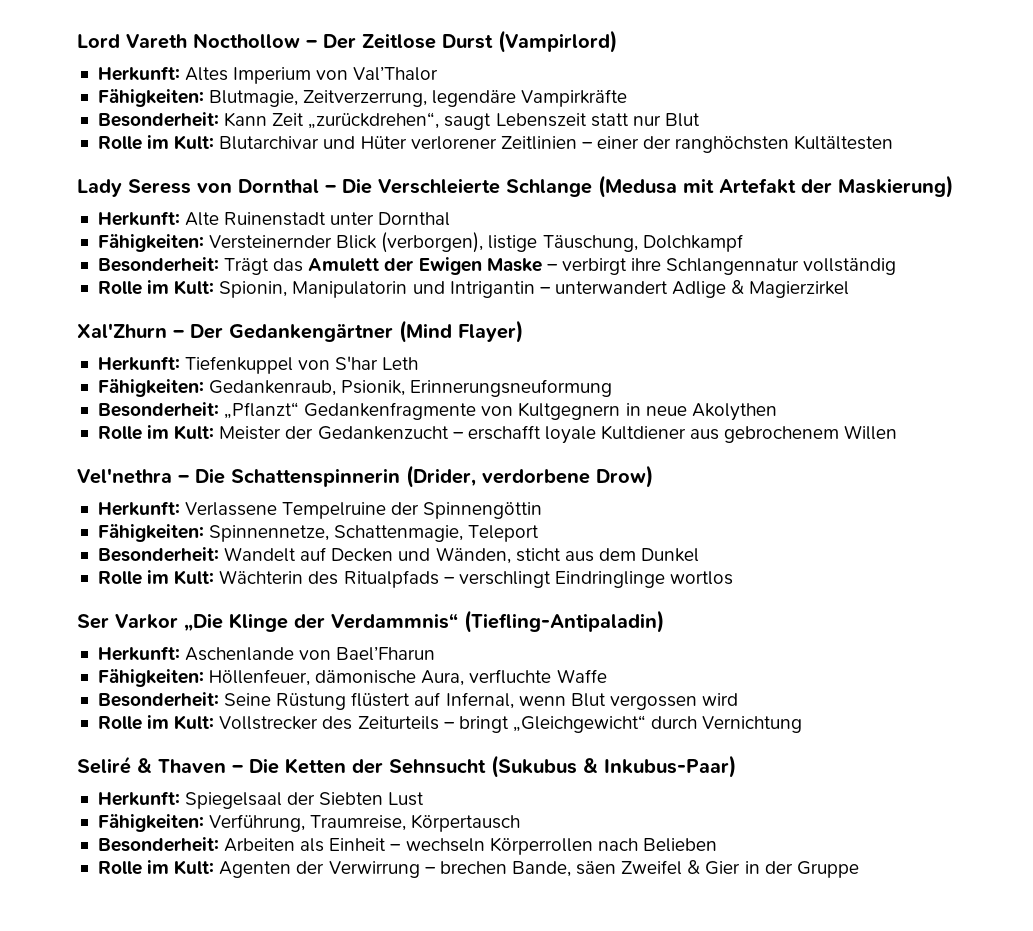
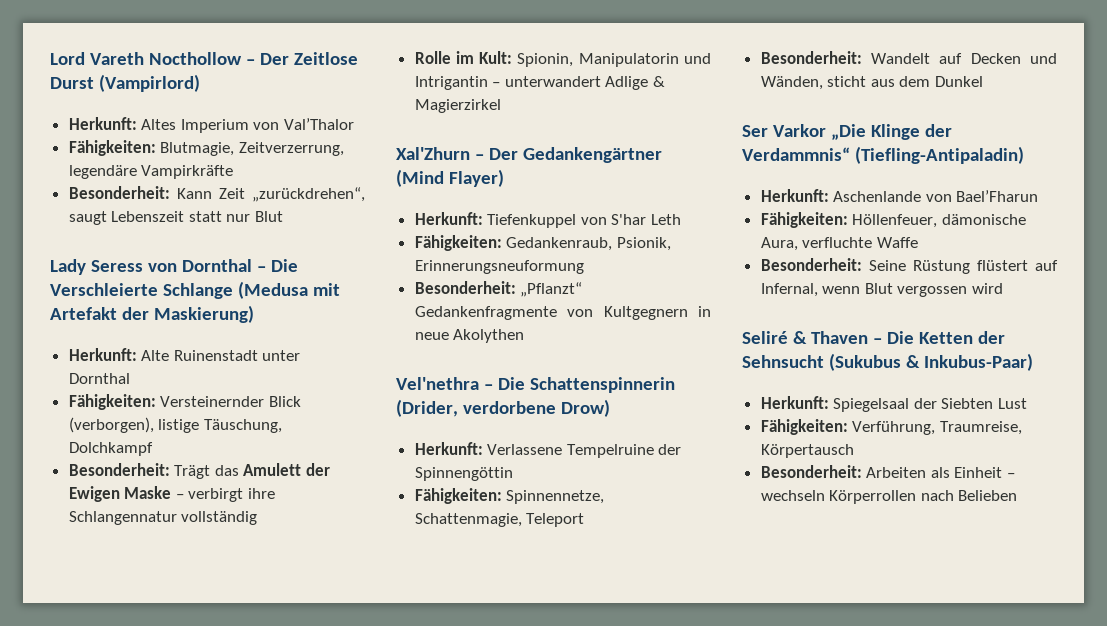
- Rolle im Kult: Blutarchivar und Hüter verlorener Zeitlinien – einer der ranghöchsten Kultältesten
- Rolle im Kult: Meister der Gedankenzucht – erschafft loyale Kultdiener aus gebrochenem Willen
- Rolle im Kult: Wächterin des Ritualpfads – verschlingt Eindringlinge wortlos
- Rolle im Kult: Vollstrecker des Zeiturteils – bringt „Gleichgewicht“ durch Vernichtung
- Rolle im Kult: Agenten der Verwirrung – brechen Bande, säen Zweifel & Gier in der Gruppe

